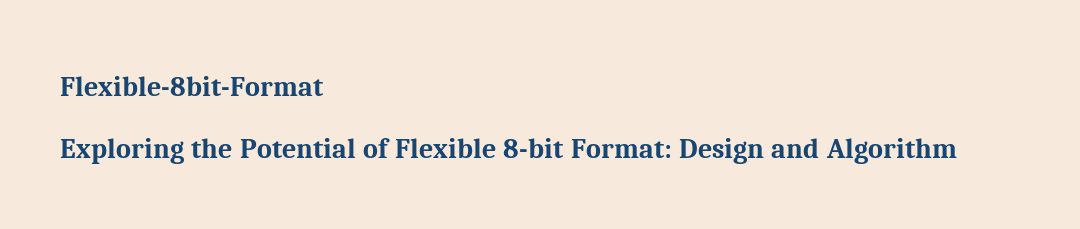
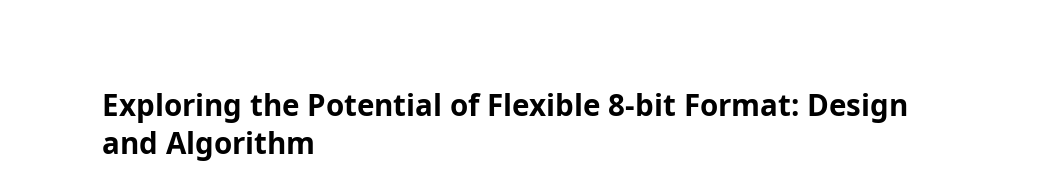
- Flexible-8bit-Format

